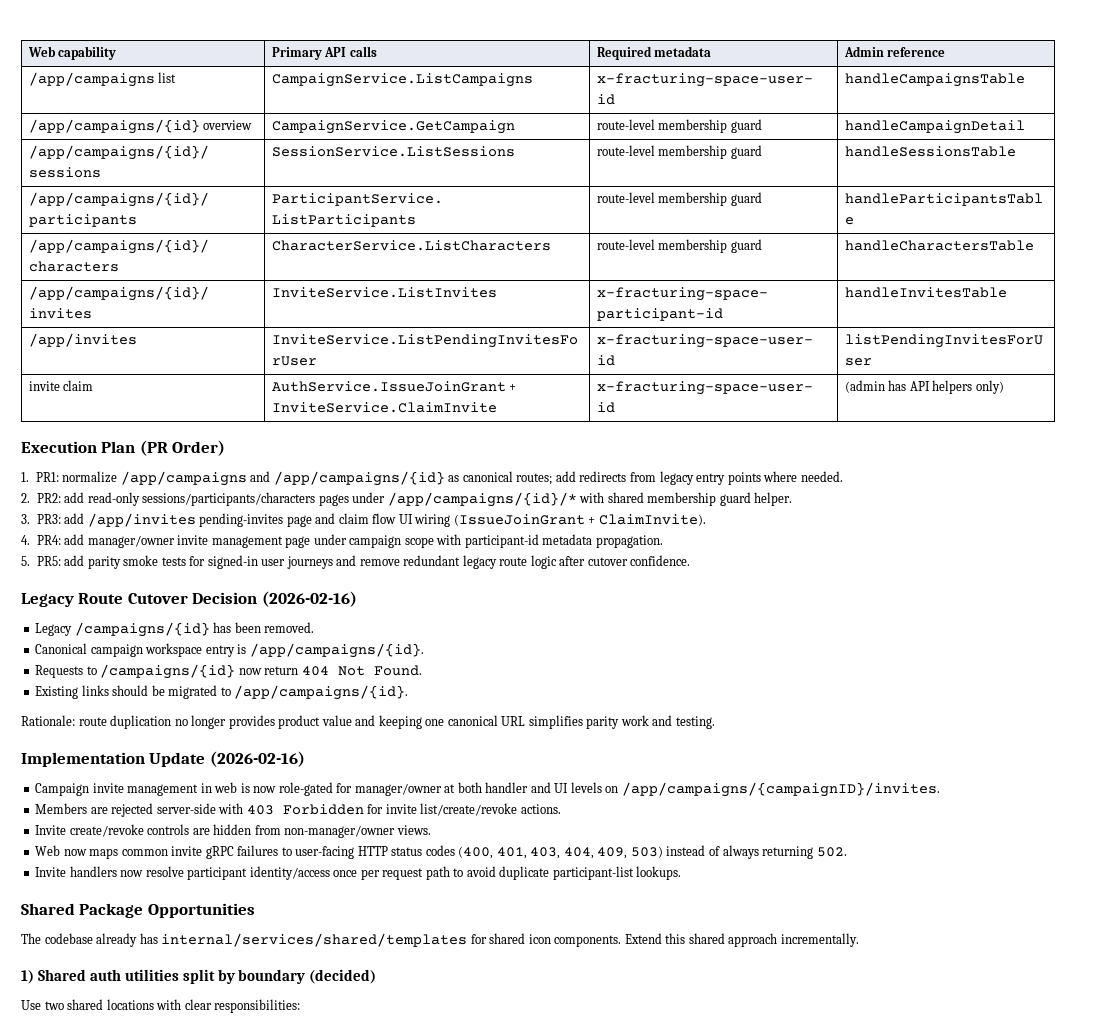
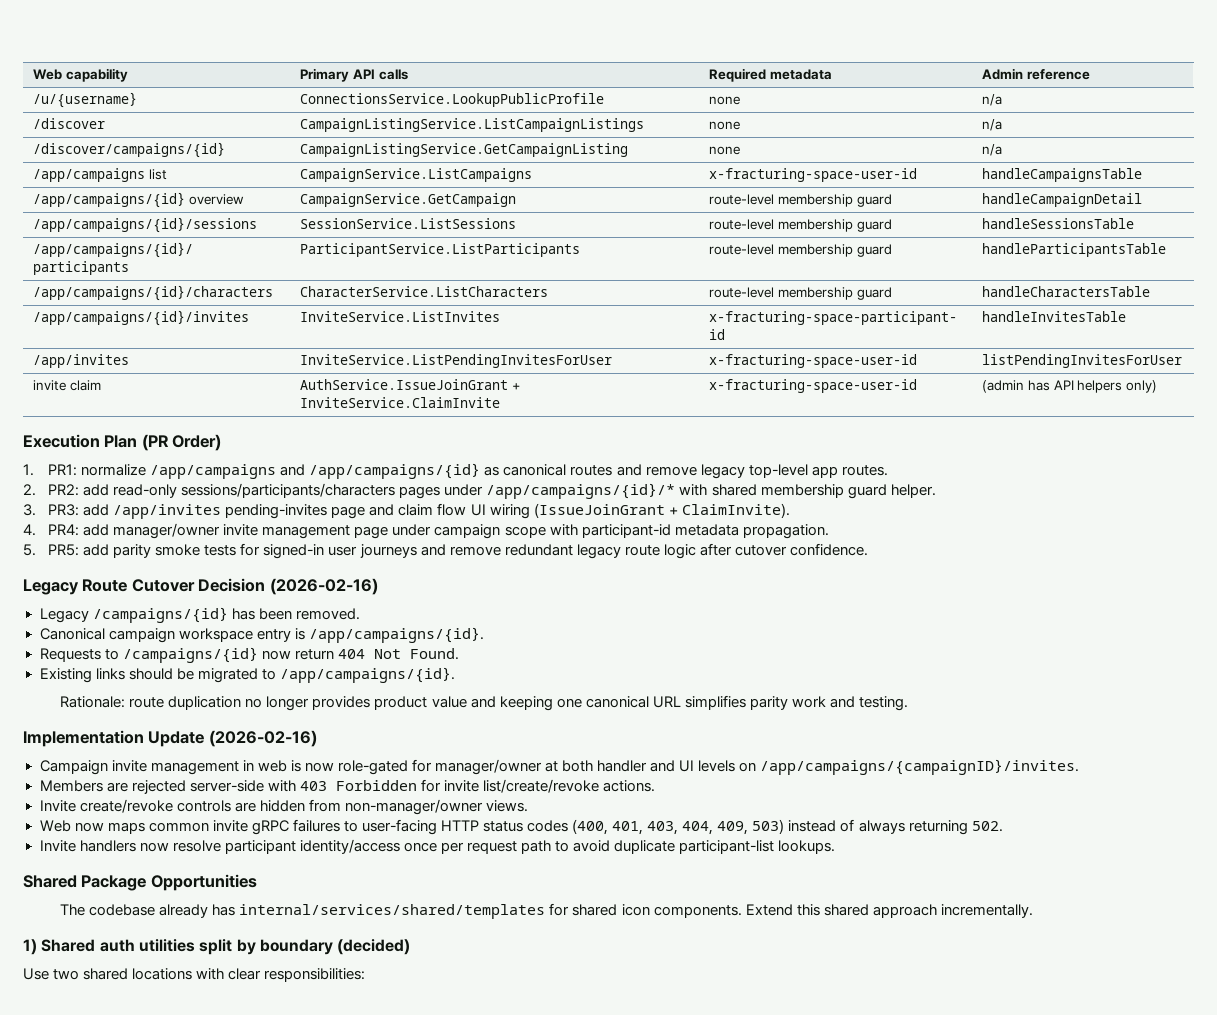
+ /u/{username} | ConnectionsService.LookupPublicProfile | none | n/a
+ /discover | CampaignListingService.ListCampaignListings | none | n/a
+ /discover/campaigns/{id} | CampaignListingService.GetCampaignListing | none | n/a
- 1. PR1: normalize /app/campaigns and /app/campaigns/{id} as canonical routes; add redirects from legacy entry points where needed.
+ 1. PR1: normalize /app/campaigns and /app/campaigns/{id} as canonical routes and remove legacy top-level app routes.

